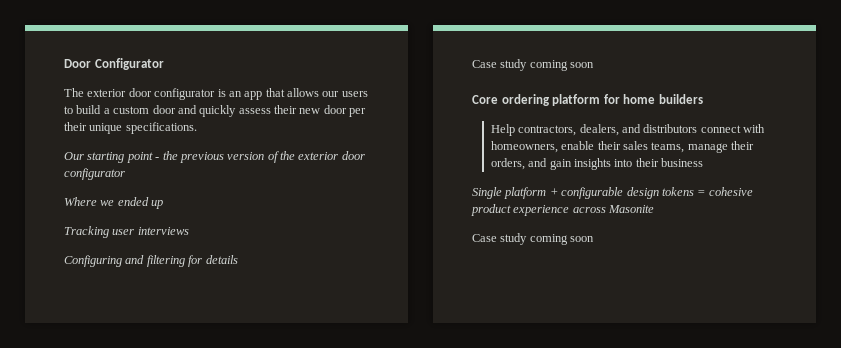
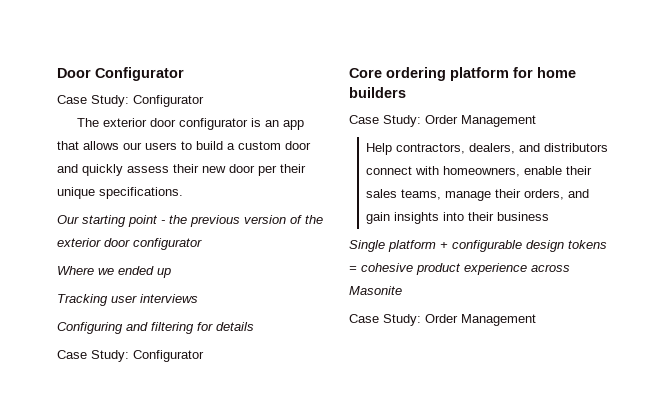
  Door Configurator
+ Case Study: Configurator
  Configuring and filtering for details
- Case study coming soon
+ Case Study: Configurator
  Core ordering platform for home builders
+ Case Study: Order Management
  Single platform + configurable design tokens = cohesive product experience across Masonite
- Case study coming soon
+ Case Study: Order Management

